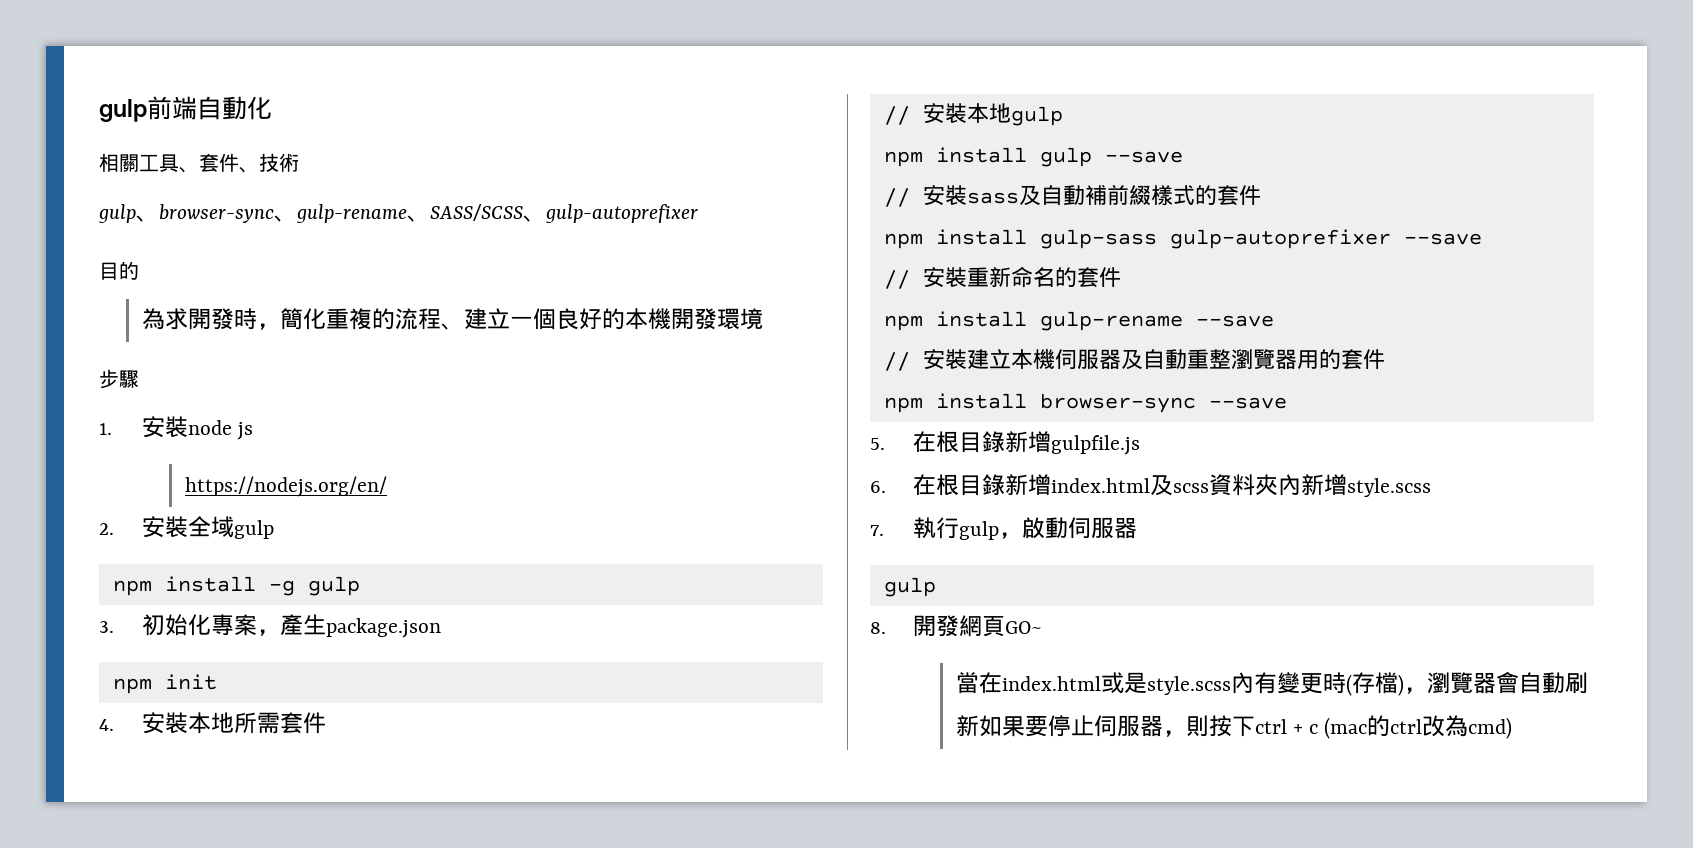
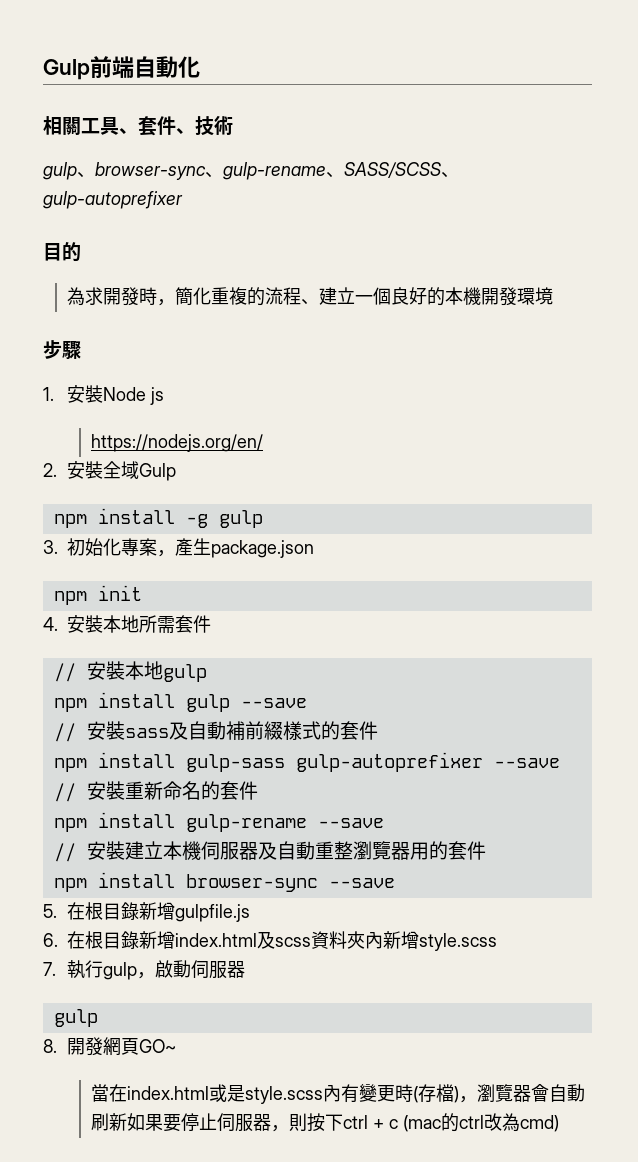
- gulp前端自動化
+ Gulp前端自動化
- 1.安裝node js
+ 1.安裝Node js
- 2.安裝全域gulp
+ 2.安裝全域Gulp

